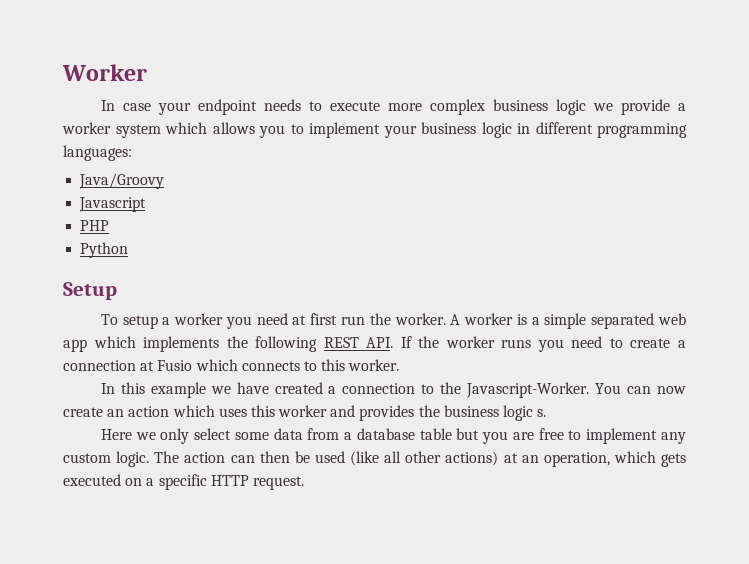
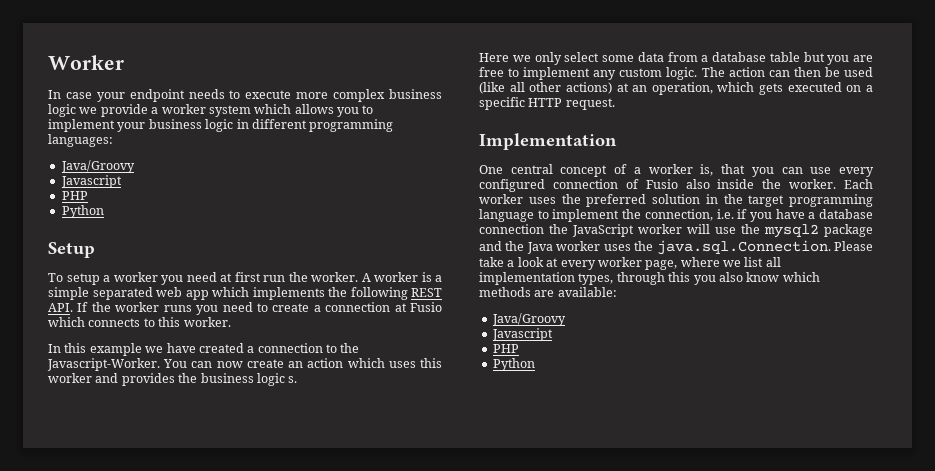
+ Implementation
+ One central concept of a worker is, that you can use every configured connection of Fusio also inside the worker. Each worker uses the preferred solution in the target programming language to implement the connection, i.e. if you have a database connection the JavaScript worker will use the mysql2 package and the Java worker uses the java.sql.Connection. Please take a look at every worker page, where we list all implementation types, through this you also know which methods are available:
+ Java/Groovy
+ Javascript
+ PHP
+ Python

